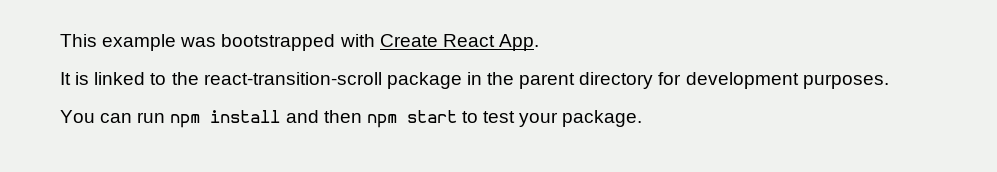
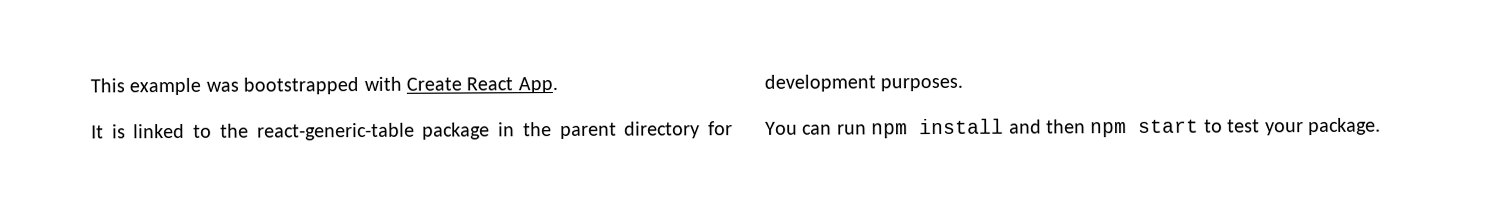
- It is linked to the react-transition-scroll package in the parent directory for development purposes.
+ It is linked to the react-generic-table package in the parent directory for development purposes.

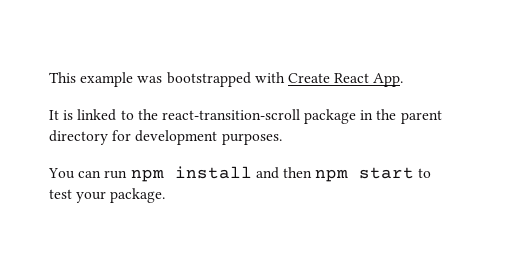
- It is linked to the react-generic-table package in the parent directory for development purposes.
+ It is linked to the react-transition-scroll package in the parent directory for development purposes.

